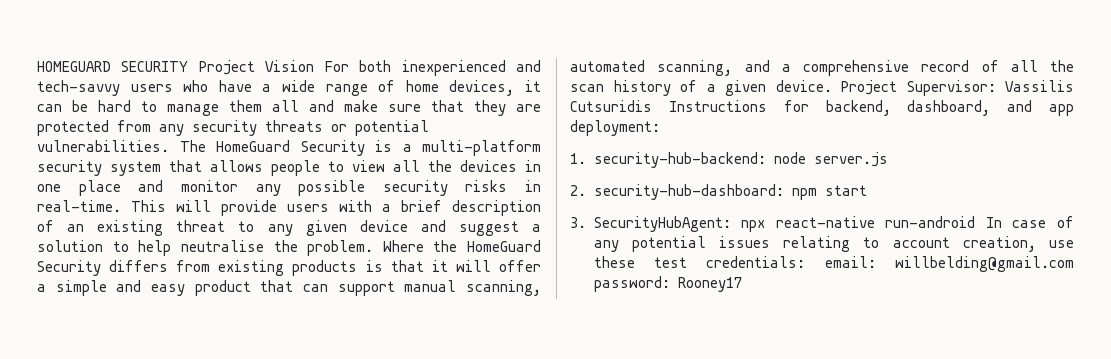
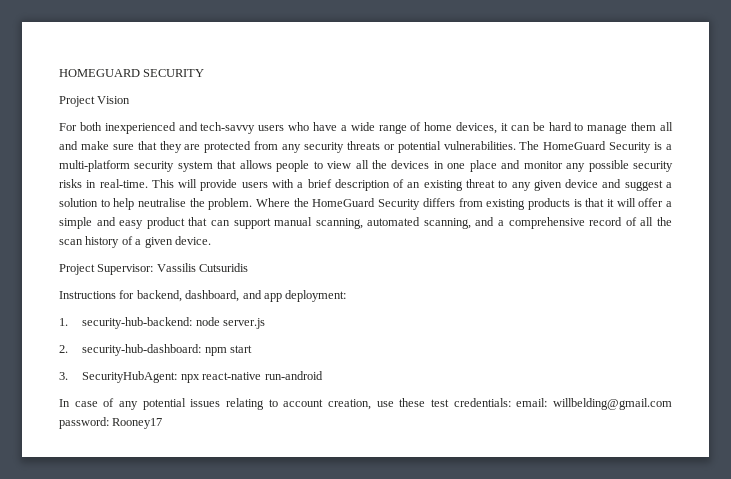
- HOMEGUARD SECURITY Project Vision For both inexperienced and tech-savvy users who have a wide range of home devices, it can be hard to manage them all and make sure that they are protected from any security threats or potential vulnerabilities.
+ HOMEGUARD SECURITY
+ Project Vision
+ For both inexperienced and tech-savvy users who have a wide range of home devices, it can be hard to manage them all and make sure that they are protected from any security threats or potential vulnerabilities.
- Where the HomeGuard Security differs from existing products is that it will offer a simple and easy product that can support manual scanning, automated scanning, and a comprehensive record of all the scan history of a given device. Project Supervisor: Vassilis Cutsuridis Instructions for backend, dashboard, and app deployment:
+ Where the HomeGuard Security differs from existing products is that it will offer a simple and easy product that can support manual scanning, automated scanning, and a comprehensive record of all the scan history of a given device.
+ Project Supervisor: Vassilis Cutsuridis
+ Instructions for backend, dashboard, and app deployment:
- 3. SecurityHubAgent: npx react-native run-android In case of any potential issues relating to account creation, use these test credentials: email: willbelding@gmail.com password: Rooney17
+ 3. SecurityHubAgent: npx react-native run-android
+ In case of any potential issues relating to account creation, use these test credentials: email: willbelding@gmail.com password: Rooney17

